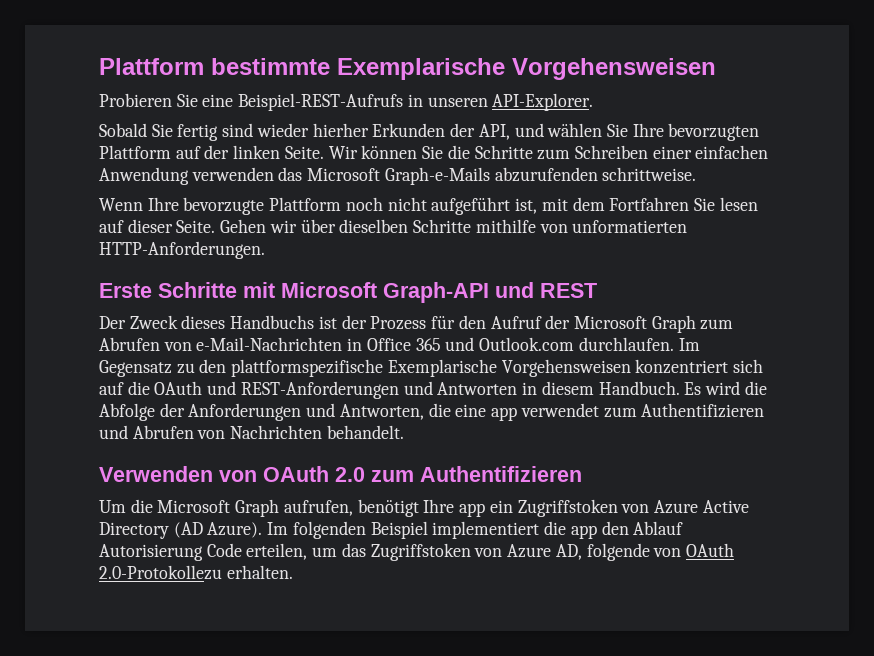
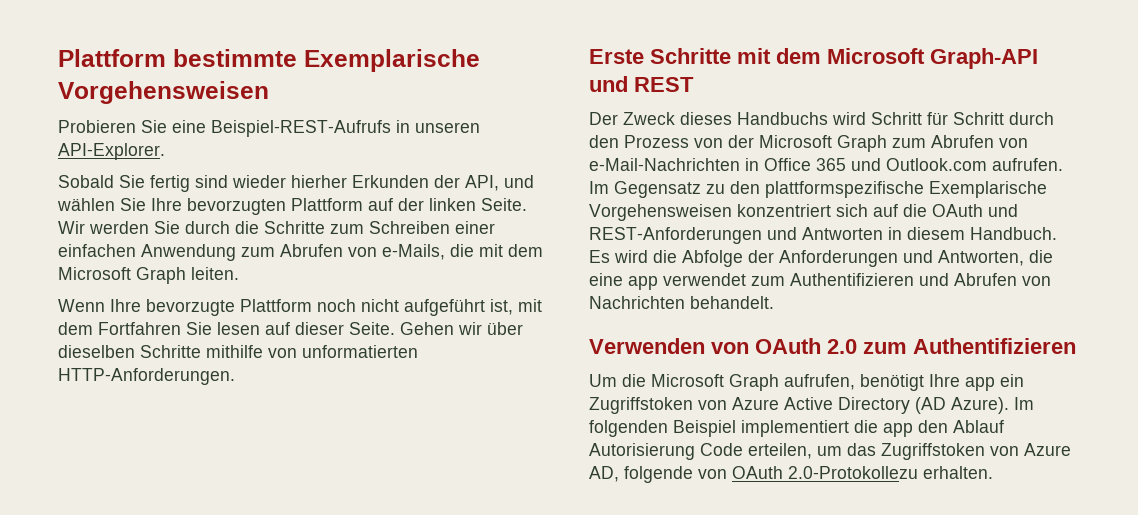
- Wir können Sie die Schritte zum Schreiben einer einfachen Anwendung verwenden das Microsoft Graph-e-Mails abzurufenden schrittweise.
+ Wir werden Sie durch die Schritte zum Schreiben einer einfachen Anwendung zum Abrufen von e-Mails, die mit dem Microsoft Graph leiten.
- Erste Schritte mit Microsoft Graph-API und REST
+ Erste Schritte mit dem Microsoft Graph-API und REST
- Der Zweck dieses Handbuchs ist der Prozess für den Aufruf der Microsoft Graph zum Abrufen von e-Mail-Nachrichten in Office 365 und Outlook.com durchlaufen.
+ Der Zweck dieses Handbuchs wird Schritt für Schritt durch den Prozess von der Microsoft Graph zum Abrufen von e-Mail-Nachrichten in Office 365 und Outlook.com aufrufen.

